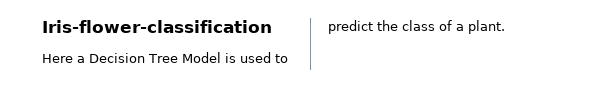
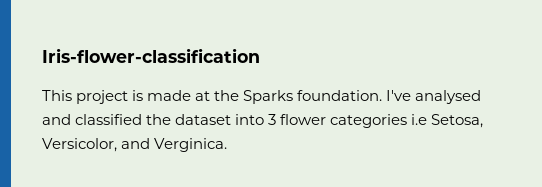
- Here a Decision Tree Model is used to predict the class of a plant.
+ This project is made at the Sparks foundation. I've analysed and classified the dataset into 3 flower categories i.e Setosa, Versicolor, and Verginica.

